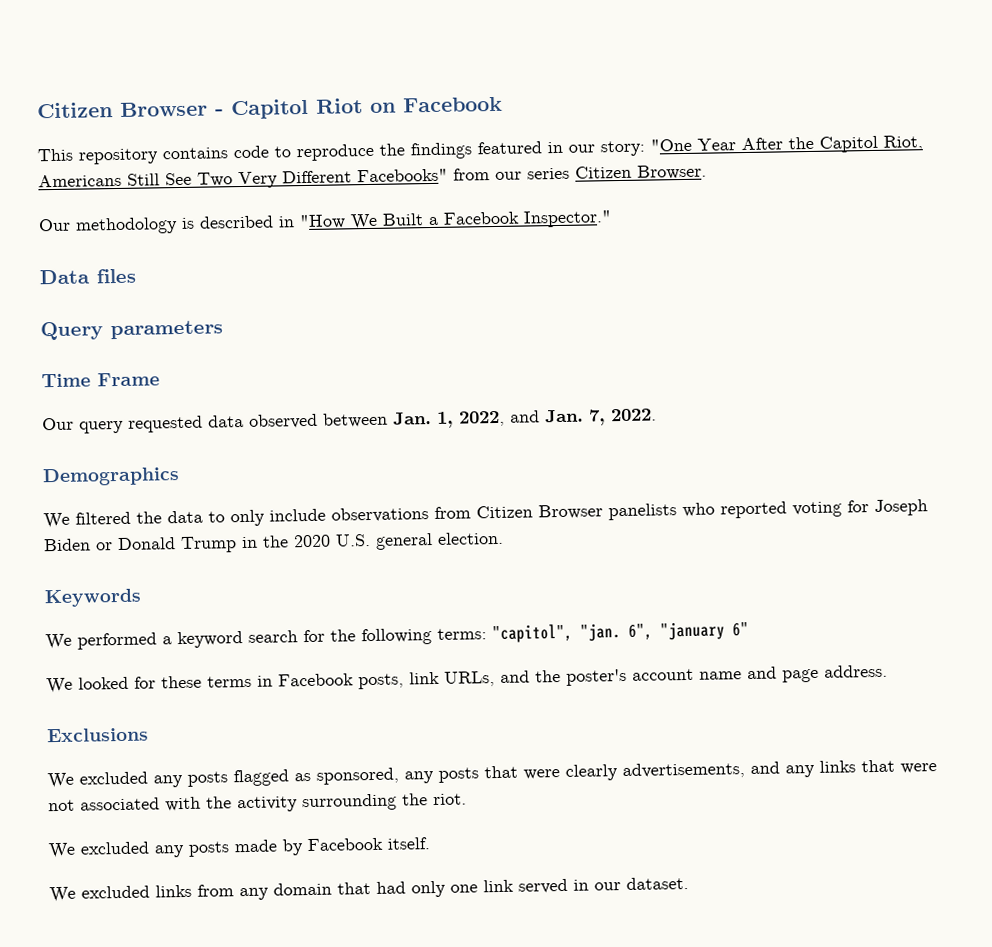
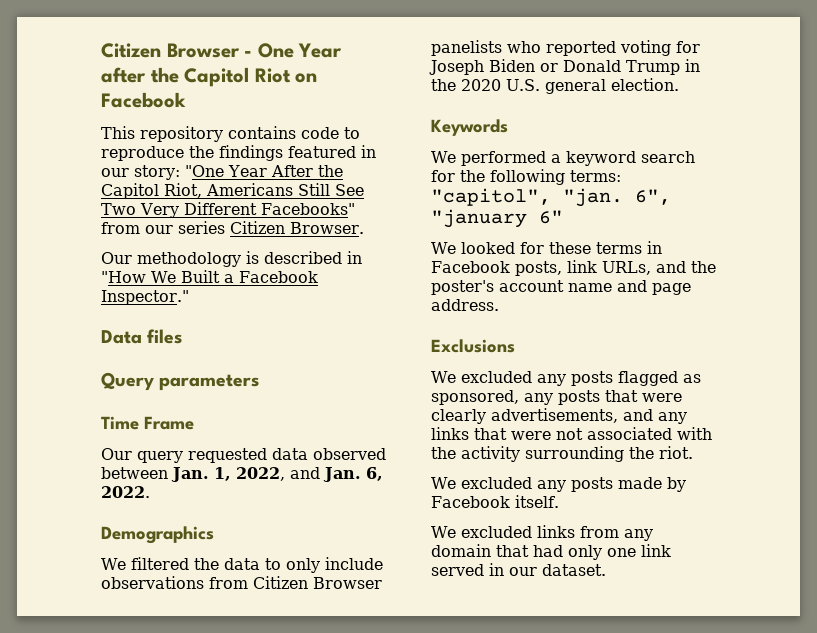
- Citizen Browser - Capitol Riot on Facebook
+ Citizen Browser - One Year after the Capitol Riot on Facebook
- Our query requested data observed between Jan. 1, 2022, and Jan. 7, 2022.
+ Our query requested data observed between Jan. 1, 2022, and Jan. 6, 2022.

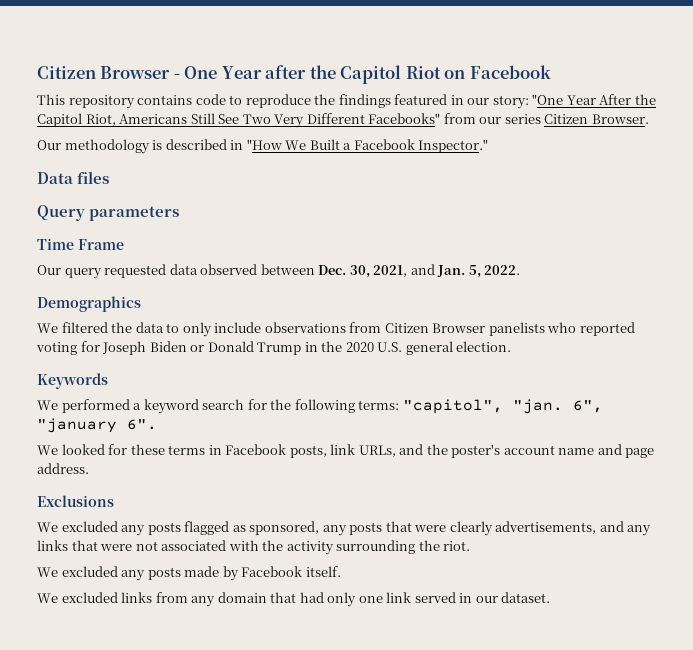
- Our query requested data observed between Jan. 1, 2022, and Jan. 6, 2022.
+ Our query requested data observed between Dec. 30, 2021, and Jan. 5, 2022.
- 6", "january 6"
+ 6", "january 6".

